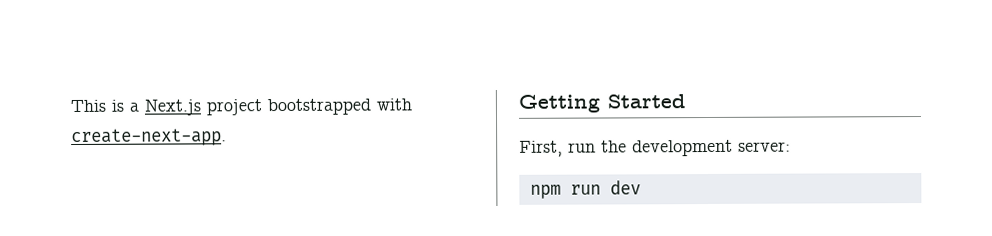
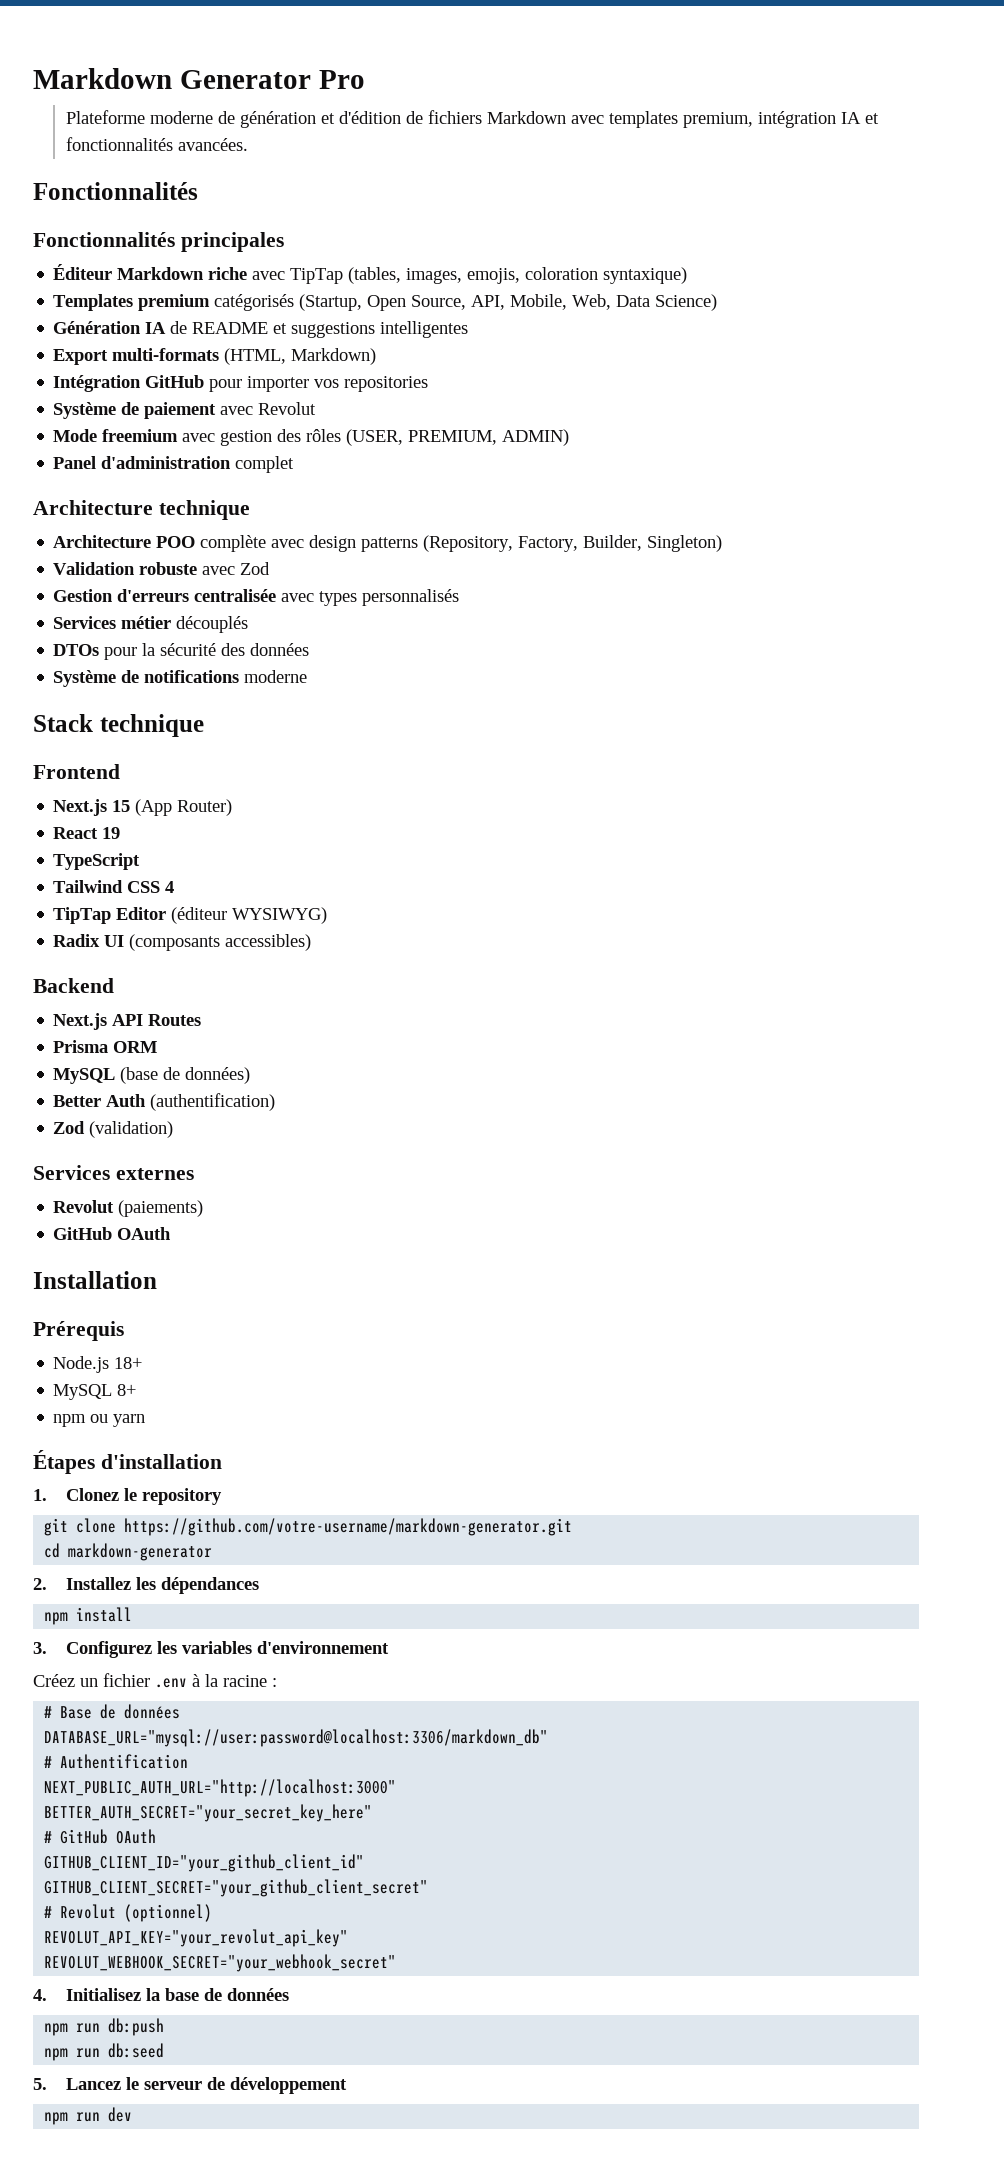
- This is a Next.js project bootstrapped with create-next-app.
- Getting Started
- First, run the development server:
+ Markdown Generator Pro
+ Plateforme moderne de génération et d'édition de fichiers Markdown avec templates premium, intégration IA et fonctionnalités avancées.
+ Fonctionnalités
+ Fonctionnalités principales
+ Éditeur Markdown riche avec TipTap (tables, images, emojis, coloration syntaxique)
+ Templates premium catégorisés (Startup, Open Source, API, Mobile, Web, Data Science)
+ Génération IA de README et suggestions intelligentes
+ Export multi-formats (HTML, Markdown)
+ Intégration GitHub pour importer vos repositories
+ Système de paiement avec Revolut
+ Mode freemium avec gestion des rôles (USER, PREMIUM, ADMIN)
+ Panel d'administration complet
+ Architecture technique
+ Architecture POO complète avec design patterns (Repository, Factory, Builder, Singleton)
+ Validation robuste avec Zod
+ Gestion d'erreurs centralisée avec types personnalisés
+ Services métier découplés
+ DTOs pour la sécurité des données
+ Système de notifications moderne
+ Stack technique
+ Frontend
+ Next.js 15 (App Router)
+ React 19
+ TypeScript
+ Tailwind CSS 4
+ TipTap Editor (éditeur WYSIWYG)
+ Radix UI (composants accessibles)
+ Backend
+ Next.js API Routes
+ Prisma ORM
+ MySQL (base de données)
+ Better Auth (authentification)
+ Zod (validation)
+ Services externes
+ Revolut (paiements)
+ GitHub OAuth
+ Installation
+ Prérequis
+ Node.js 18+
+ MySQL 8+
+ npm ou yarn
+ Étapes d'installation
+ 1. Clonez le repository
+ git clone https://github.com/votre-username/markdown-generator.git
+ cd markdown-generator
+ 2. Installez les dépendances
+ npm install
+ 3. Configurez les variables d'environnement
+ Créez un fichier .env à la racine :
+ # Base de données
+ DATABASE_URL="mysql://user:password@localhost:3306/markdown_db"
+ # Authentification
+ NEXT_PUBLIC_AUTH_URL="http://localhost:3000"
+ BETTER_AUTH_SECRET="your_secret_key_here"
+ # GitHub OAuth
+ GITHUB_CLIENT_ID="your_github_client_id"
+ GITHUB_CLIENT_SECRET="your_github_client_secret"
+ # Revolut (optionnel)
+ REVOLUT_API_KEY="your_revolut_api_key"
+ REVOLUT_WEBHOOK_SECRET="your_webhook_secret"
+ 4. Initialisez la base de données
+ npm run db:push
+ npm run db:seed
+ 5. Lancez le serveur de développement

